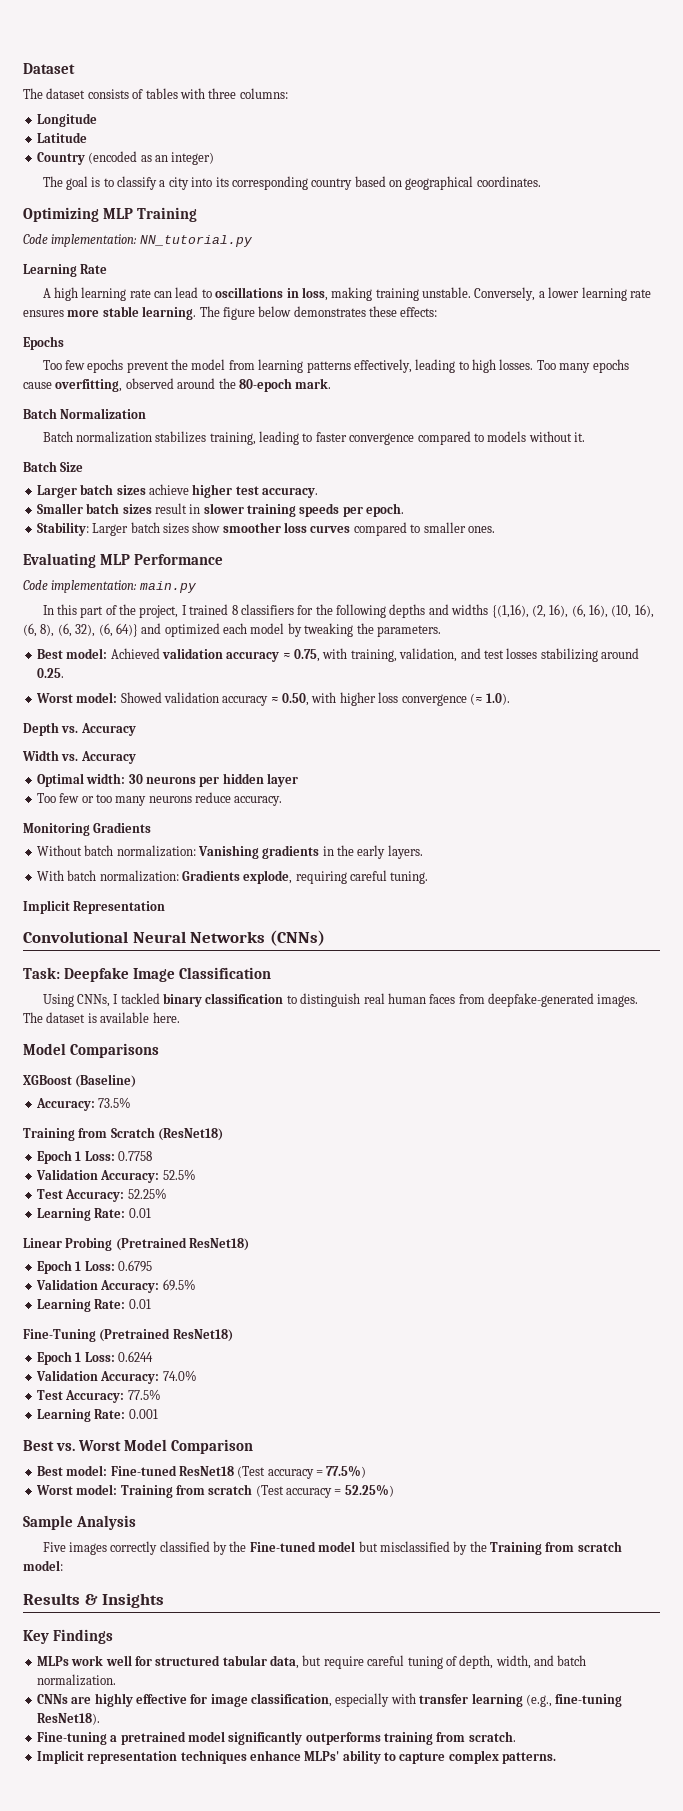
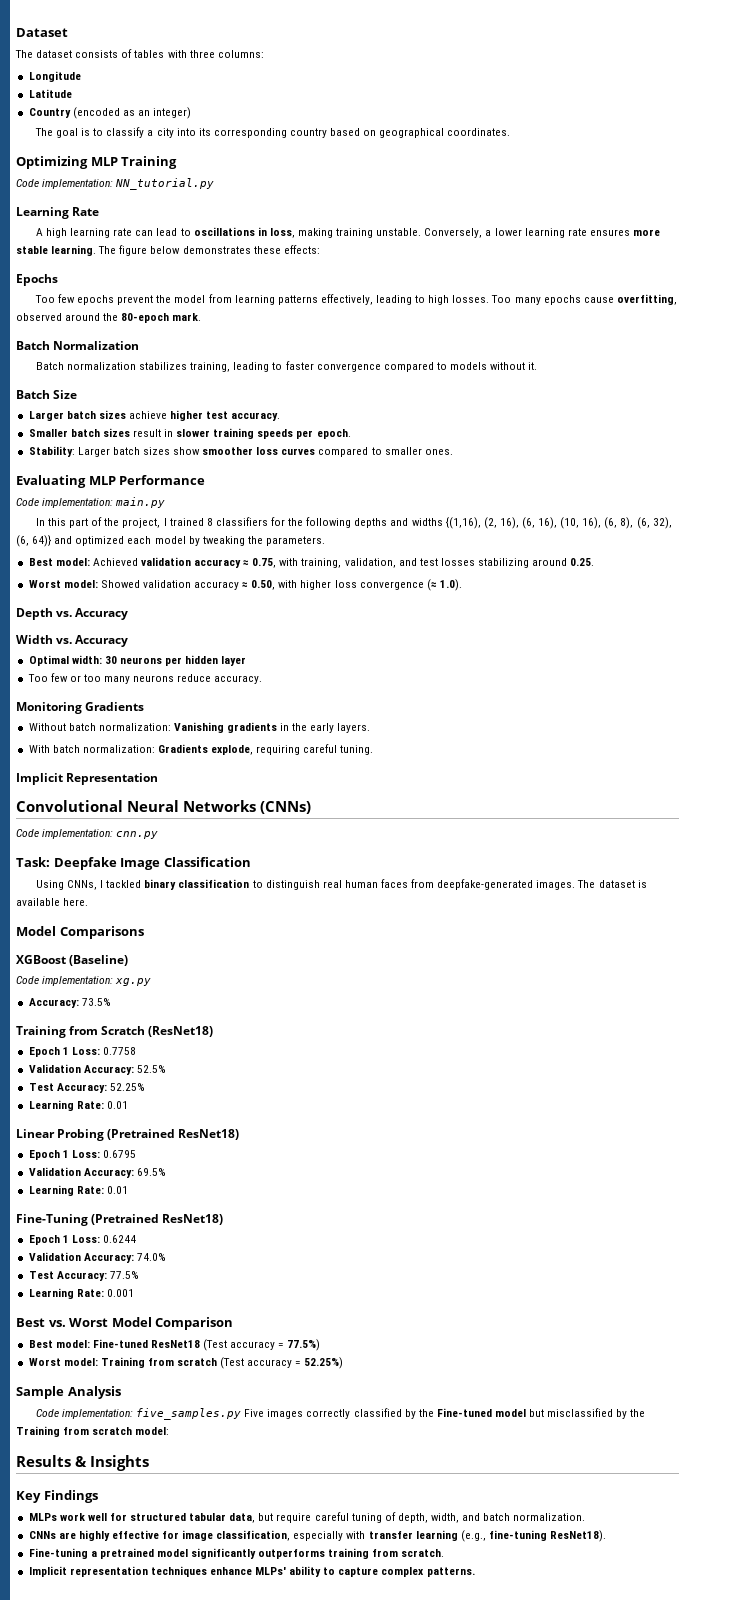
+ Code implementation: cnn.py
+ Code implementation: xg.py
- Five images correctly classified by the Fine-tuned model but misclassified by the Training from scratch model:
+ Code implementation: five_samples.py Five images correctly classified by the Fine-tuned model but misclassified by the Training from scratch model:

